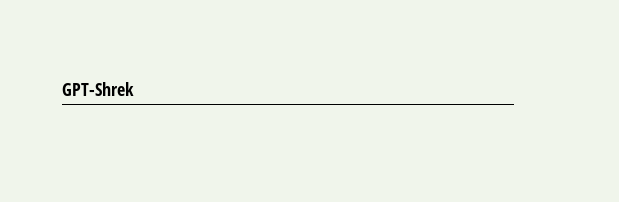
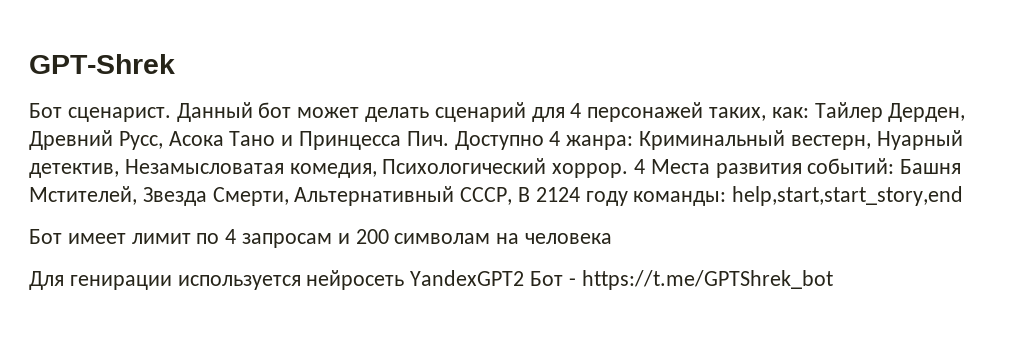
+ Бот сценарист. Данный бот может делать сценарий для 4 персонажей таких, как: Тайлер Дерден, Древний Русс, Асока Тано и Принцесса Пич. Доступно 4 жанра: Криминальный вестерн, Нуарный детектив, Незамысловатая комедия, Психологический хоррор. 4 Места развития событий: Башня Мстителей, Звезда Смерти, Альтернативный СССР, В 2124 году команды: help,start,start_story,end
+ Бот имеет лимит по 4 запросам и 200 символам на человека
+ Для генирации используется нейросеть YandexGPT2 Бот - https://t.me/GPTShrek_bot

